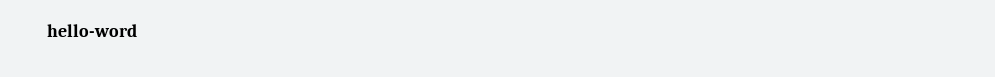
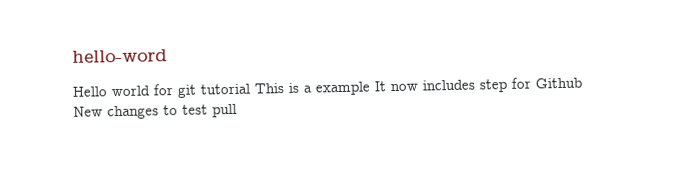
+ Hello world for git tutorial This is a example It now includes step for Github New changes to test pull

